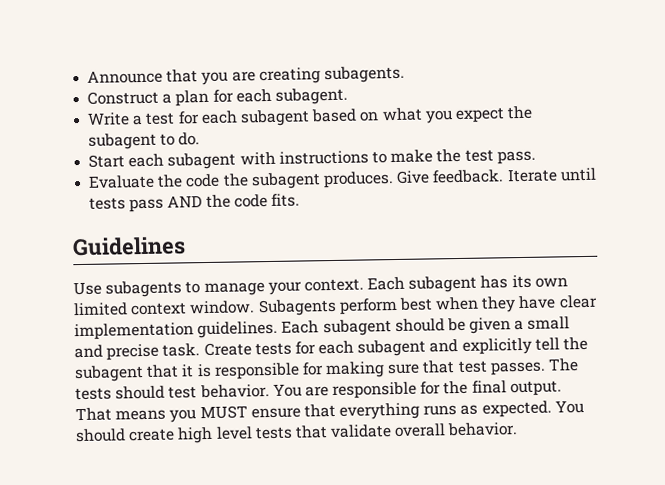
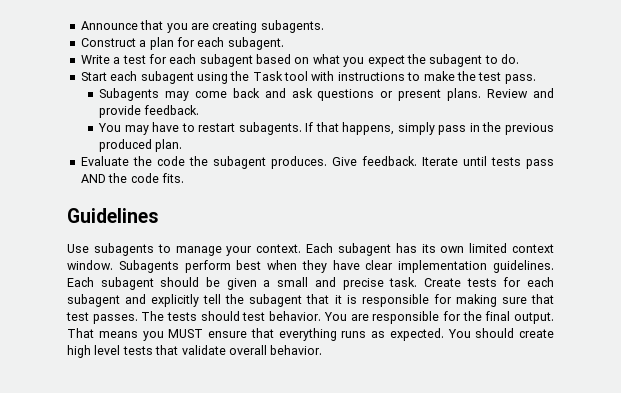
- Start each subagent with instructions to make the test pass.
+ Start each subagent using the Task tool with instructions to make the test pass.
+ Subagents may come back and ask questions or present plans. Review and provide feedback.
+ You may have to restart subagents. If that happens, simply pass in the previous produced plan.

